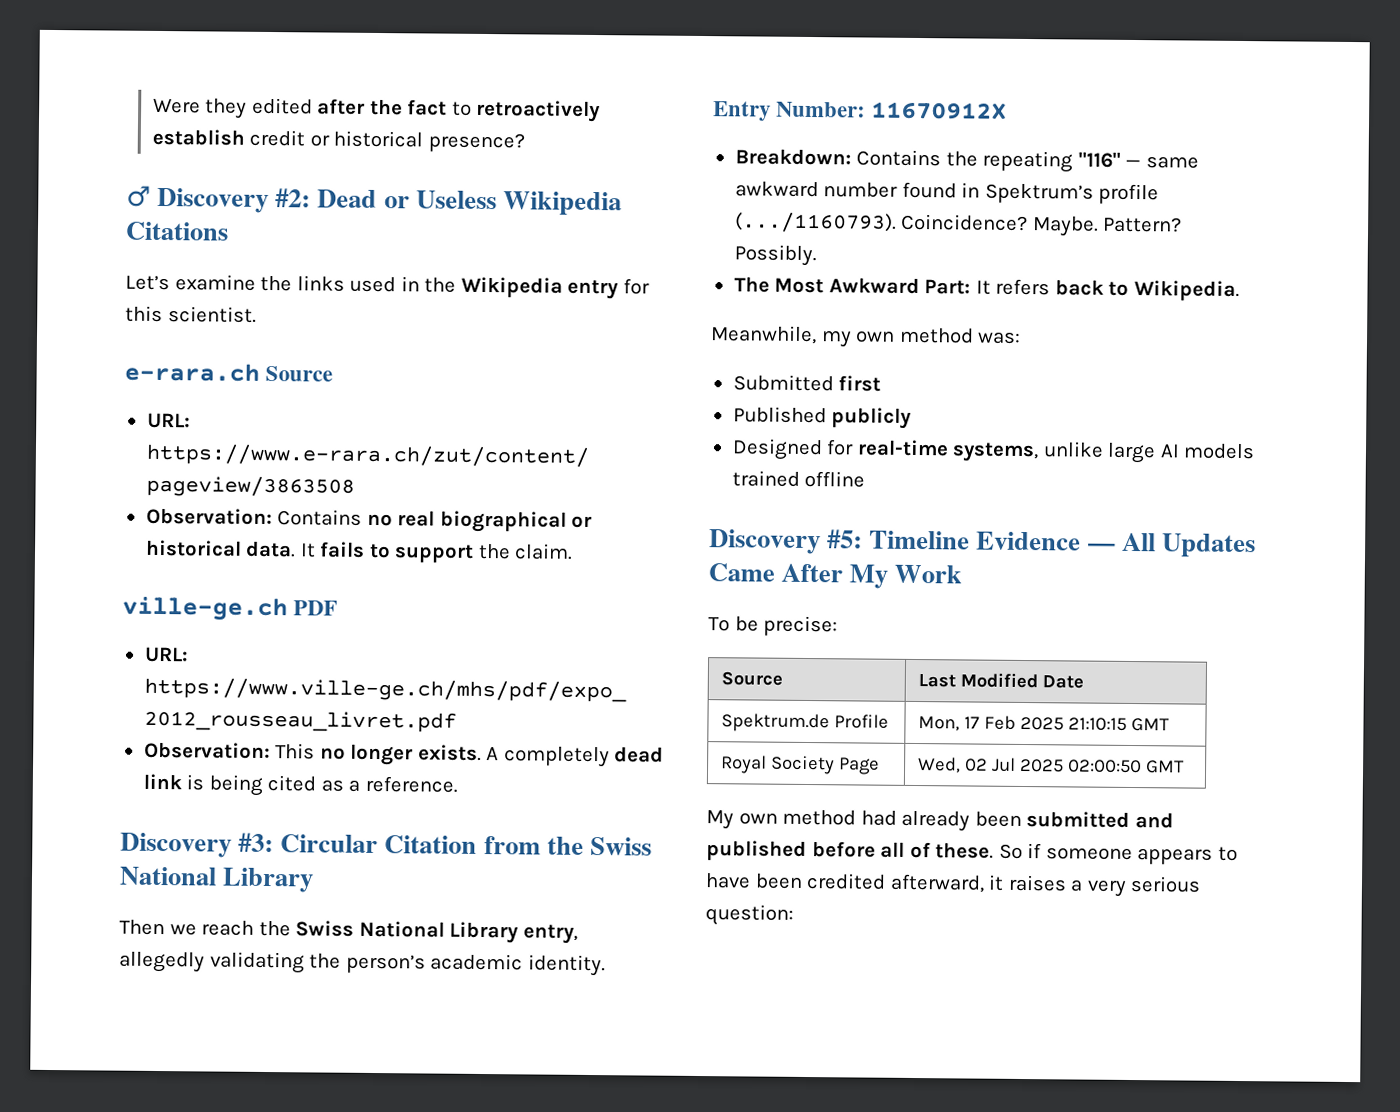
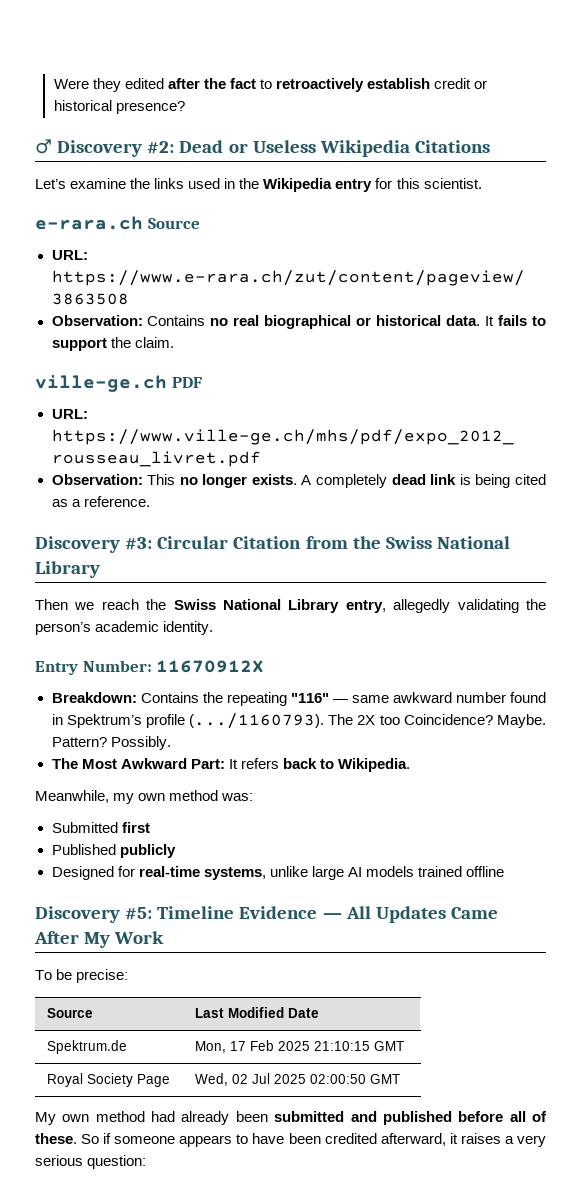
- Breakdown: Contains the repeating "116" — same awkward number found in Spektrum’s profile (.../1160793). Coincidence?
+ Breakdown: Contains the repeating "116" — same awkward number found in Spektrum’s profile (.../1160793). The 2X too Coincidence?
- Spektrum.de Profile | Mon, 17 Feb 2025 21:10:15 GMT
+ Spektrum.de | Mon, 17 Feb 2025 21:10:15 GMT

